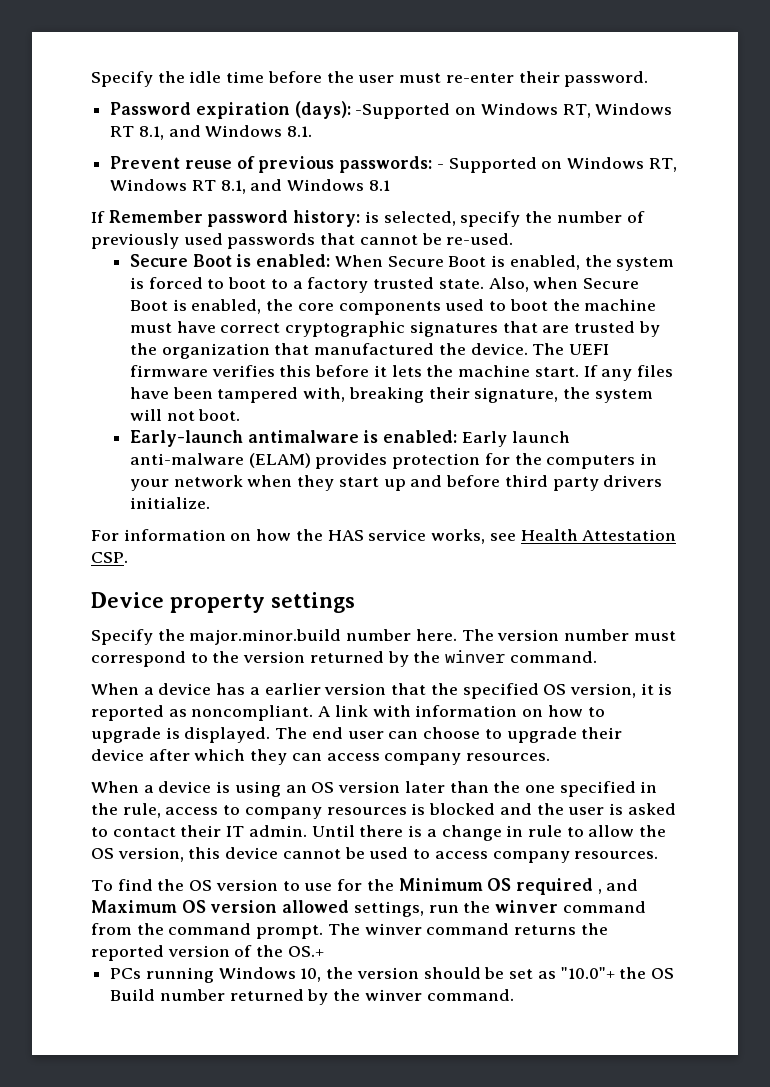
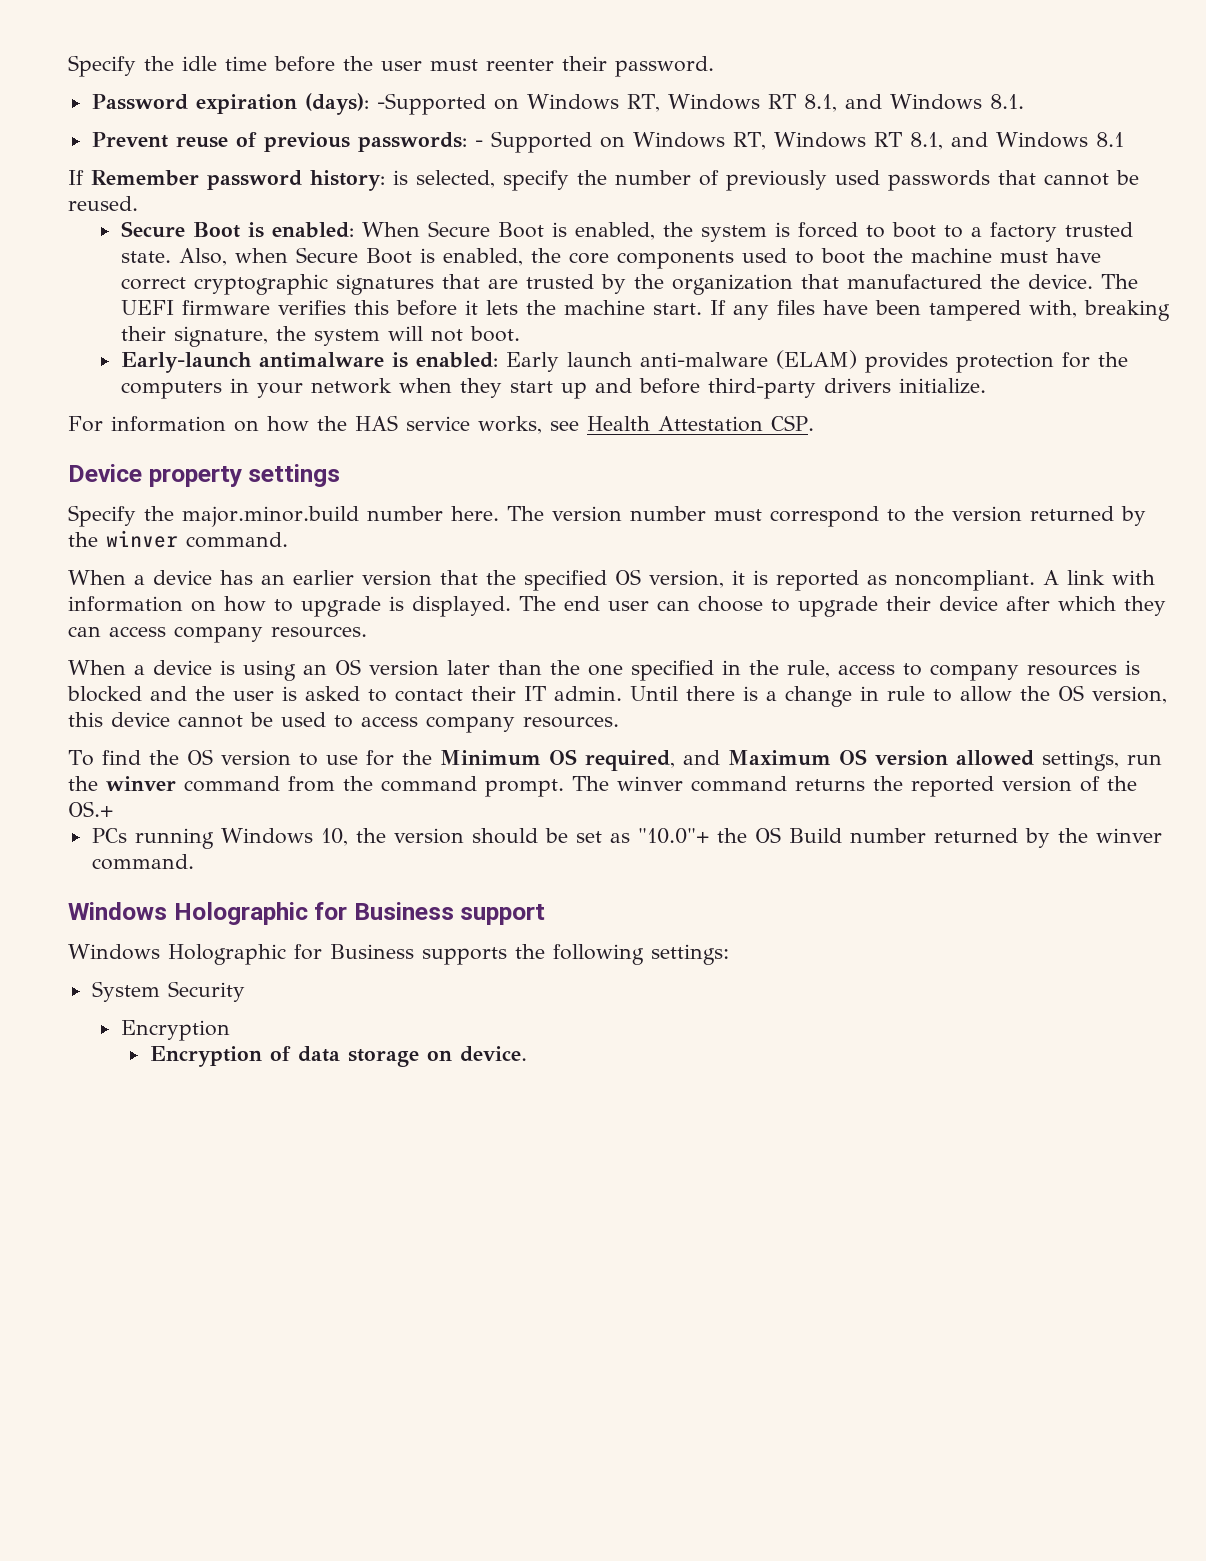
- Specify the idle time before the user must re-enter their password.
+ Specify the idle time before the user must reenter their password.
- If Remember password history: is selected, specify the number of previously used passwords that cannot be re-used.
+ If Remember password history: is selected, specify the number of previously used passwords that cannot be reused.
- Early-launch antimalware is enabled: Early launch anti-malware (ELAM) provides protection for the computers in your network when they start up and before third party drivers initialize.
+ Early-launch antimalware is enabled: Early launch anti-malware (ELAM) provides protection for the computers in your network when they start up and before third-party drivers initialize.
- When a device has a earlier version that the specified OS version, it is reported as noncompliant.
+ When a device has an earlier version that the specified OS version, it is reported as noncompliant.
- To find the OS version to use for the Minimum OS required , and Maximum OS version allowed settings, run the winver command from the command prompt.
+ To find the OS version to use for the Minimum OS required, and Maximum OS version allowed settings, run the winver command from the command prompt.
+ Windows Holographic for Business support
+ Windows Holographic for Business supports the following settings:
+ System Security
+ Encryption
+ Encryption of data storage on device.

